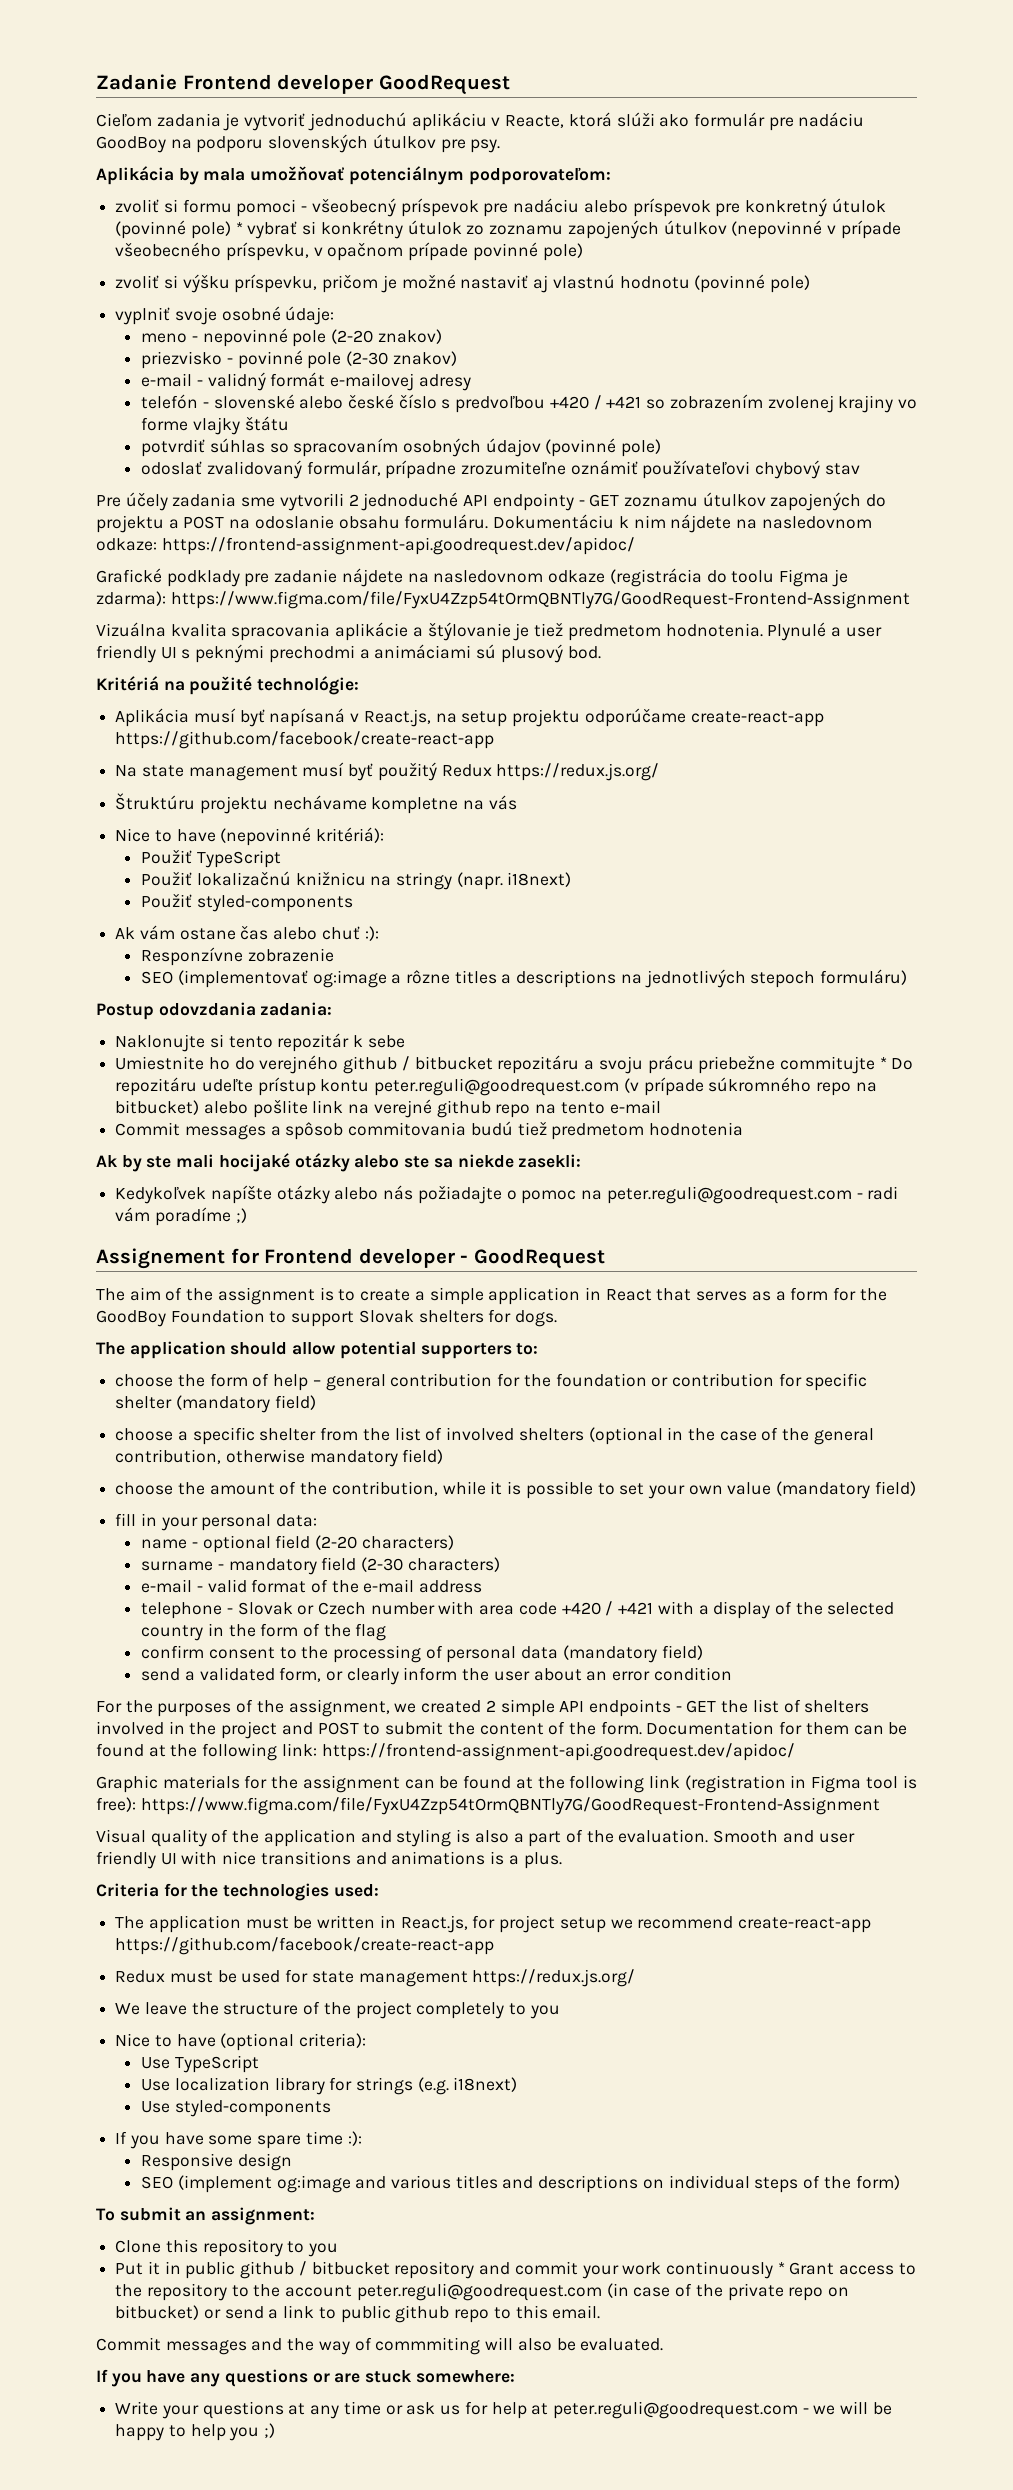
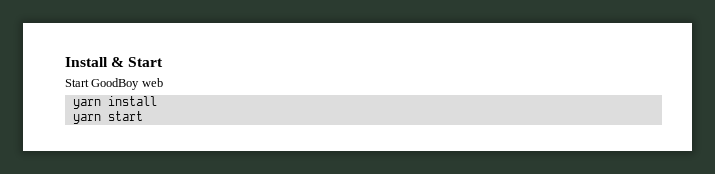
- Zadanie Frontend developer GoodRequest
- Cieľom zadania je vytvoriť jednoduchú aplikáciu v Reacte, ktorá slúži ako formulár pre nadáciu GoodBoy na podporu slovenských útulkov pre psy.
- Aplikácia by mala umožňovať potenciálnym podporovateľom:
- zvoliť si formu pomoci - všeobecný príspevok pre nadáciu alebo príspevok pre konkretný útulok (povinné pole) * vybrať si konkrétny útulok zo zoznamu zapojených útulkov (nepovinné v prípade všeobecného príspevku, v opačnom prípade povinné pole)
- zvoliť si výšku príspevku, pričom je možné nastaviť aj vlastnú hodnotu (povinné pole)
- vyplniť svoje osobné údaje:
- meno - nepovinné pole (2-20 znakov)
- priezvisko - povinné pole (2-30 znakov)
- e-mail - validný formát e-mailovej adresy
- telefón - slovenské alebo české číslo s predvoľbou +420 / +421 so zobrazením zvolenej krajiny vo forme vlajky štátu
- potvrdiť súhlas so spracovaním osobných údajov (povinné pole)
- odoslať zvalidovaný formulár, prípadne zrozumiteľne oznámiť používateľovi chybový stav
- Pre účely zadania sme vytvorili 2 jednoduché API endpointy - GET zoznamu útulkov zapojených do projektu a POST na odoslanie obsahu formuláru. Dokumentáciu k nim nájdete na nasledovnom odkaze: https://frontend-assignment-api.goodrequest.dev/apidoc/
- Grafické podklady pre zadanie nájdete na nasledovnom odkaze (registrácia do toolu Figma je zdarma): https://www.figma.com/file/FyxU4Zzp54tOrmQBNTly7G/GoodRequest-Frontend-Assignment
- Vizuálna kvalita spracovania aplikácie a štýlovanie je tiež predmetom hodnotenia. Plynulé a user friendly UI s peknými prechodmi a animáciami sú plusový bod.
- Kritériá na použité technológie:
- Aplikácia musí byť napísaná v React.js, na setup projektu odporúčame create-react-app https://github.com/facebook/create-react-app
- Na state management musí byť použitý Redux https://redux.js.org/
- Štruktúru projektu nechávame kompletne na vás
- Nice to have (nepovinné kritériá):
- Použiť TypeScript
- Použiť lokalizačnú knižnicu na stringy (napr. i18next)
- Použiť styled-components
- Ak vám ostane čas alebo chuť :):
- Responzívne zobrazenie
- SEO (implementovať og:image a rôzne titles a descriptions na jednotlivých stepoch formuláru)
- Postup odovzdania zadania:
- Naklonujte si tento repozitár k sebe
- Umiestnite ho do verejného github / bitbucket repozitáru a svoju prácu priebežne commitujte * Do repozitáru udeľte prístup kontu peter.reguli@goodrequest.com (v prípade súkromného repo na bitbucket) alebo pošlite link na verejné github repo na tento e-mail
- Commit messages a spôsob commitovania budú tiež predmetom hodnotenia
- Ak by ste mali hocijaké otázky alebo ste sa niekde zasekli:
- Kedykoľvek napíšte otázky alebo nás požiadajte o pomoc na peter.reguli@goodrequest.com - radi vám poradíme ;)
- Assignement for Frontend developer - GoodRequest
- The aim of the assignment is to create a simple application in React that serves as a form for the GoodBoy Foundation to support Slovak shelters for dogs.
- The application should allow potential supporters to:
- choose the form of help – general contribution for the foundation or contribution for specific shelter (mandatory field)
- choose a specific shelter from the list of involved shelters (optional in the case of the general contribution, otherwise mandatory field)
- choose the amount of the contribution, while it is possible to set your own value (mandatory field)
- fill in your personal data:
- name - optional field (2-20 characters)
- surname - mandatory field (2-30 characters)
- e-mail - valid format of the e-mail address
- telephone - Slovak or Czech number with area code +420 / +421 with a display of the selected country in the form of the flag
- confirm consent to the processing of personal data (mandatory field)
- send a validated form, or clearly inform the user about an error condition
- For the purposes of the assignment, we created 2 simple API endpoints - GET the list of shelters involved in the project and POST to submit the content of the form. Documentation for them can be found at the following link: https://frontend-assignment-api.goodrequest.dev/apidoc/
- Graphic materials for the assignment can be found at the following link (registration in Figma tool is free): https://www.figma.com/file/FyxU4Zzp54tOrmQBNTly7G/GoodRequest-Frontend-Assignment
- Visual quality of the application and styling is also a part of the evaluation. Smooth and user friendly UI with nice transitions and animations is a plus.
- Criteria for the technologies used:
- The application must be written in React.js, for project setup we recommend create-react-app https://github.com/facebook/create-react-app
- Redux must be used for state management https://redux.js.org/
- We leave the structure of the project completely to you
- Nice to have (optional criteria):
- Use TypeScript
- Use localization library for strings (e.g. i18next)
- Use styled-components
- If you have some spare time :):
- Responsive design
- SEO (implement og:image and various titles and descriptions on individual steps of the form)
- To submit an assignment:
- Clone this repository to you
- Put it in public github / bitbucket repository and commit your work continuously * Grant access to the repository to the account peter.reguli@goodrequest.com (in case of the private repo on bitbucket) or send a link to public github repo to this email.
- Commit messages and the way of commmiting will also be evaluated.
- If you have any questions or are stuck somewhere:
- Write your questions at any time or ask us for help at peter.reguli@goodrequest.com - we will be happy to help you ;)
+ Install & Start
+ Start GoodBoy web
+ yarn install
+ yarn start

